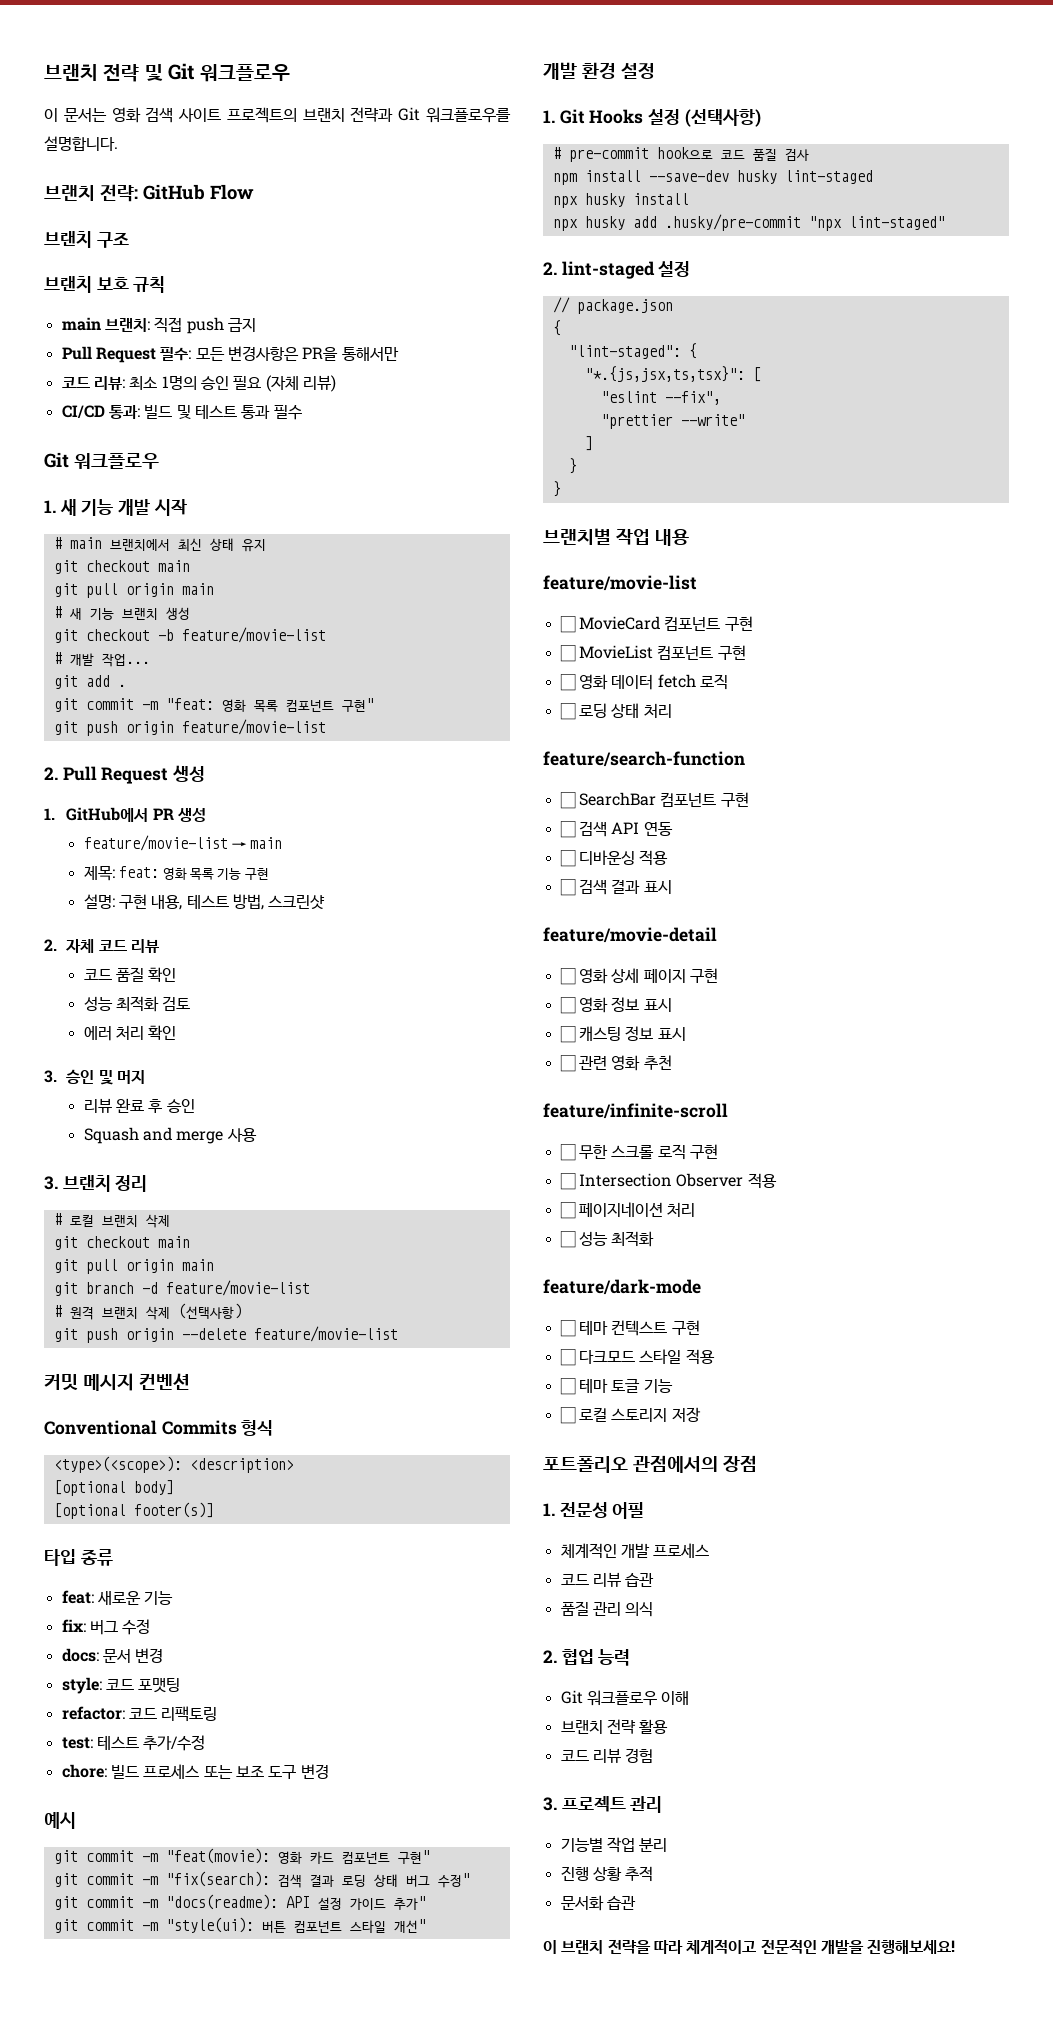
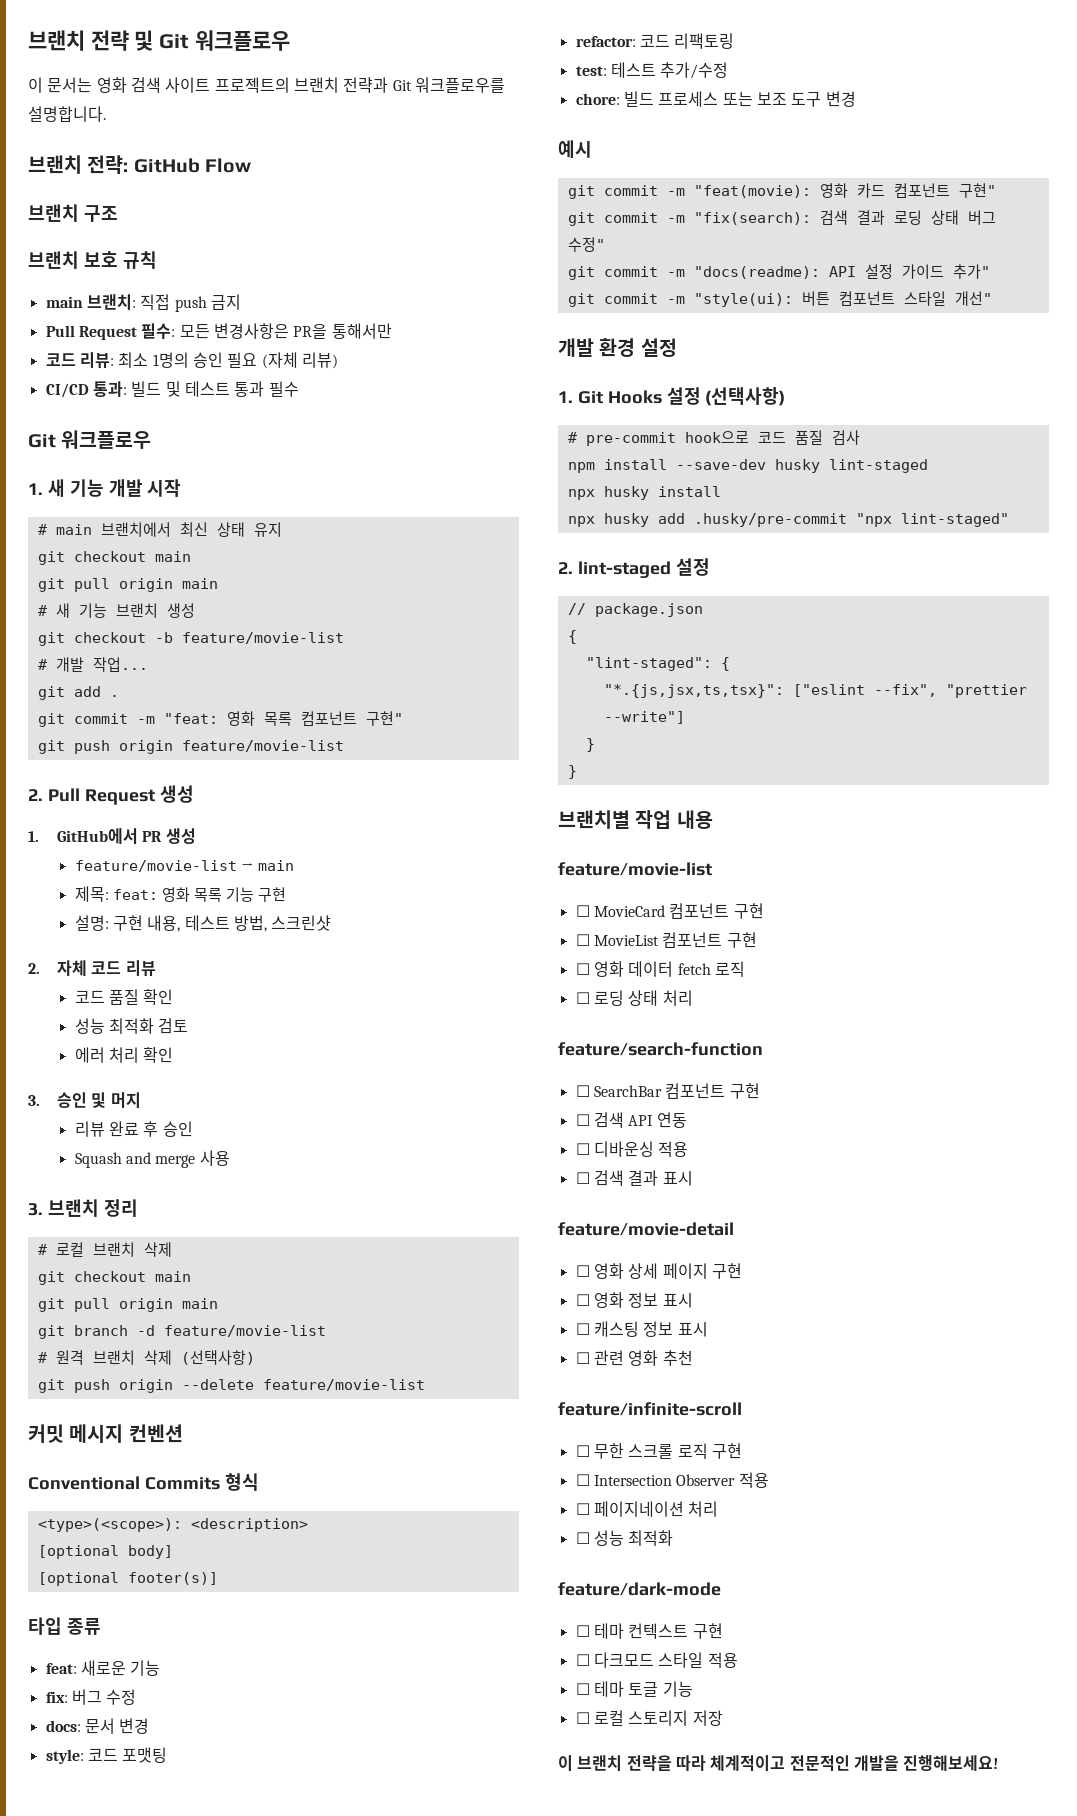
- "*.{js,jsx,ts,tsx}": [
- "eslint --fix",
- "prettier --write"
- ]
+ "*.{js,jsx,ts,tsx}": ["eslint --fix", "prettier --write"]
- 포트폴리오 관점에서의 장점
- 1. 전문성 어필
- 체계적인 개발 프로세스
- 코드 리뷰 습관
- 품질 관리 의식
- 2. 협업 능력
- Git 워크플로우 이해
- 브랜치 전략 활용
- 코드 리뷰 경험
- 3. 프로젝트 관리
- 기능별 작업 분리
- 진행 상황 추적
- 문서화 습관

